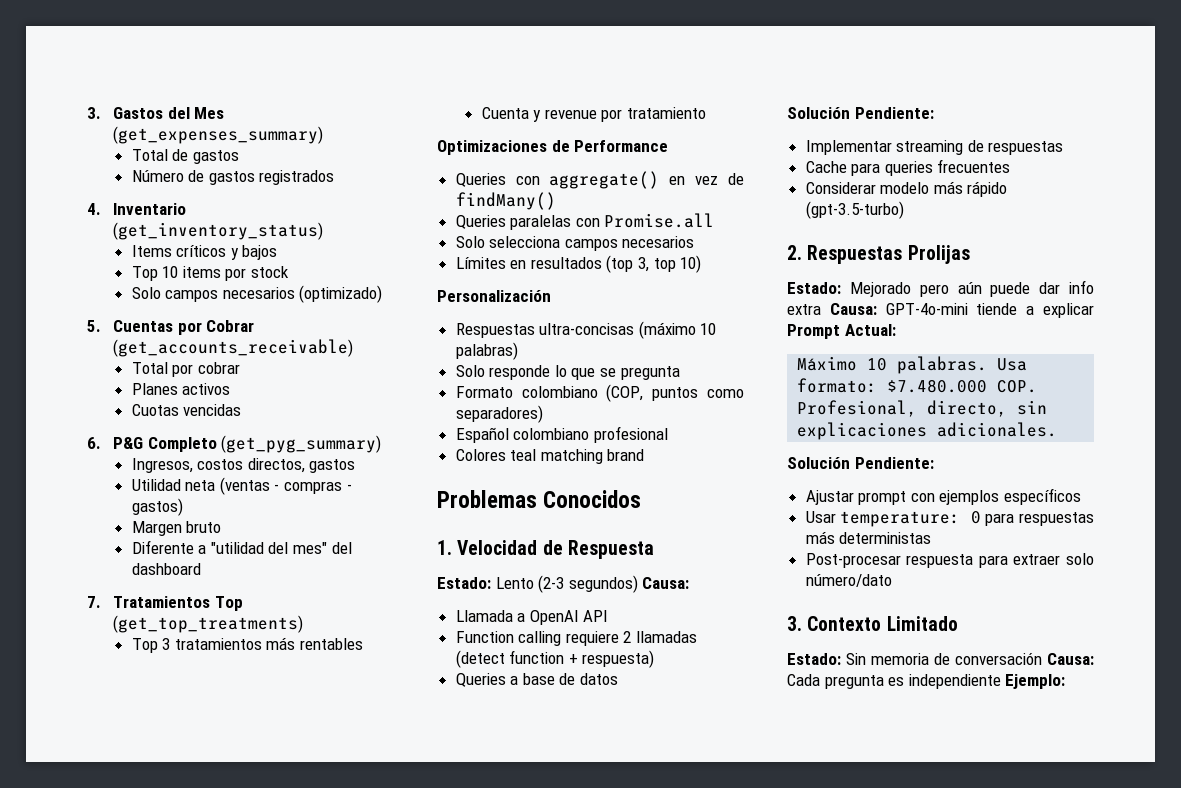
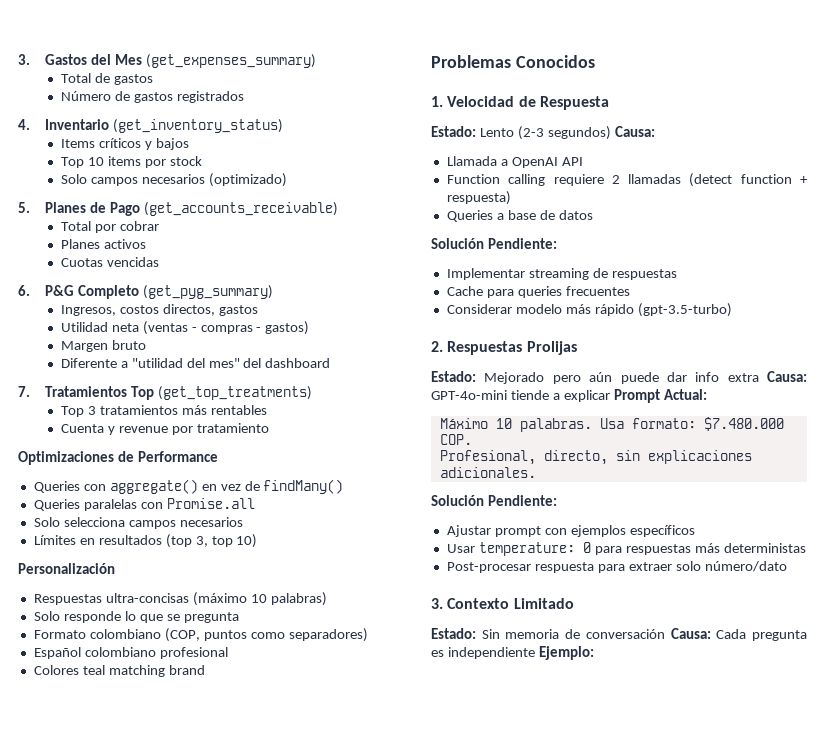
- 5. Cuentas por Cobrar (get_accounts_receivable)
+ 5. Planes de Pago (get_accounts_receivable)

